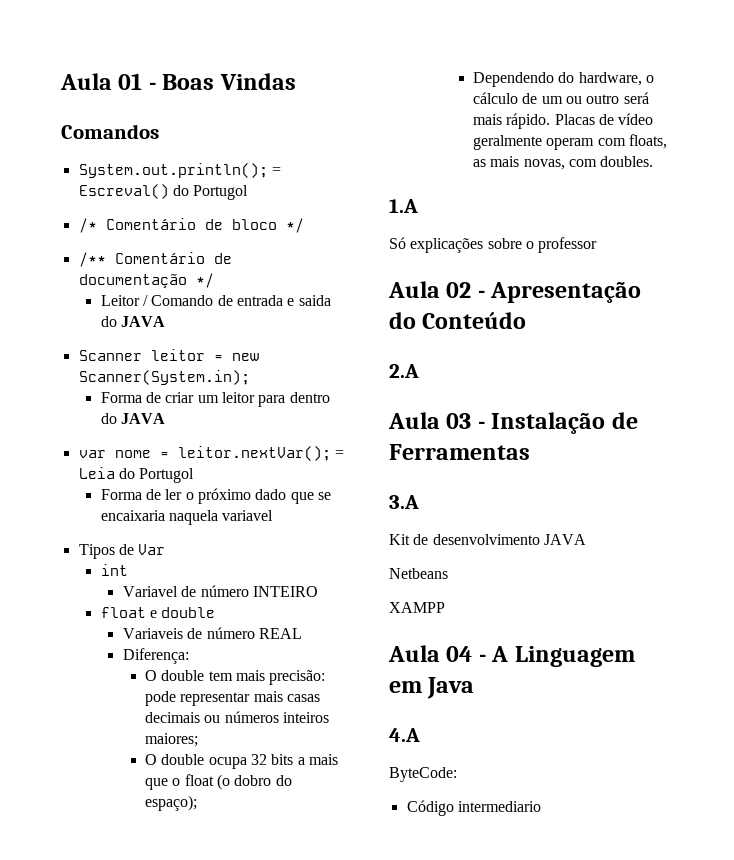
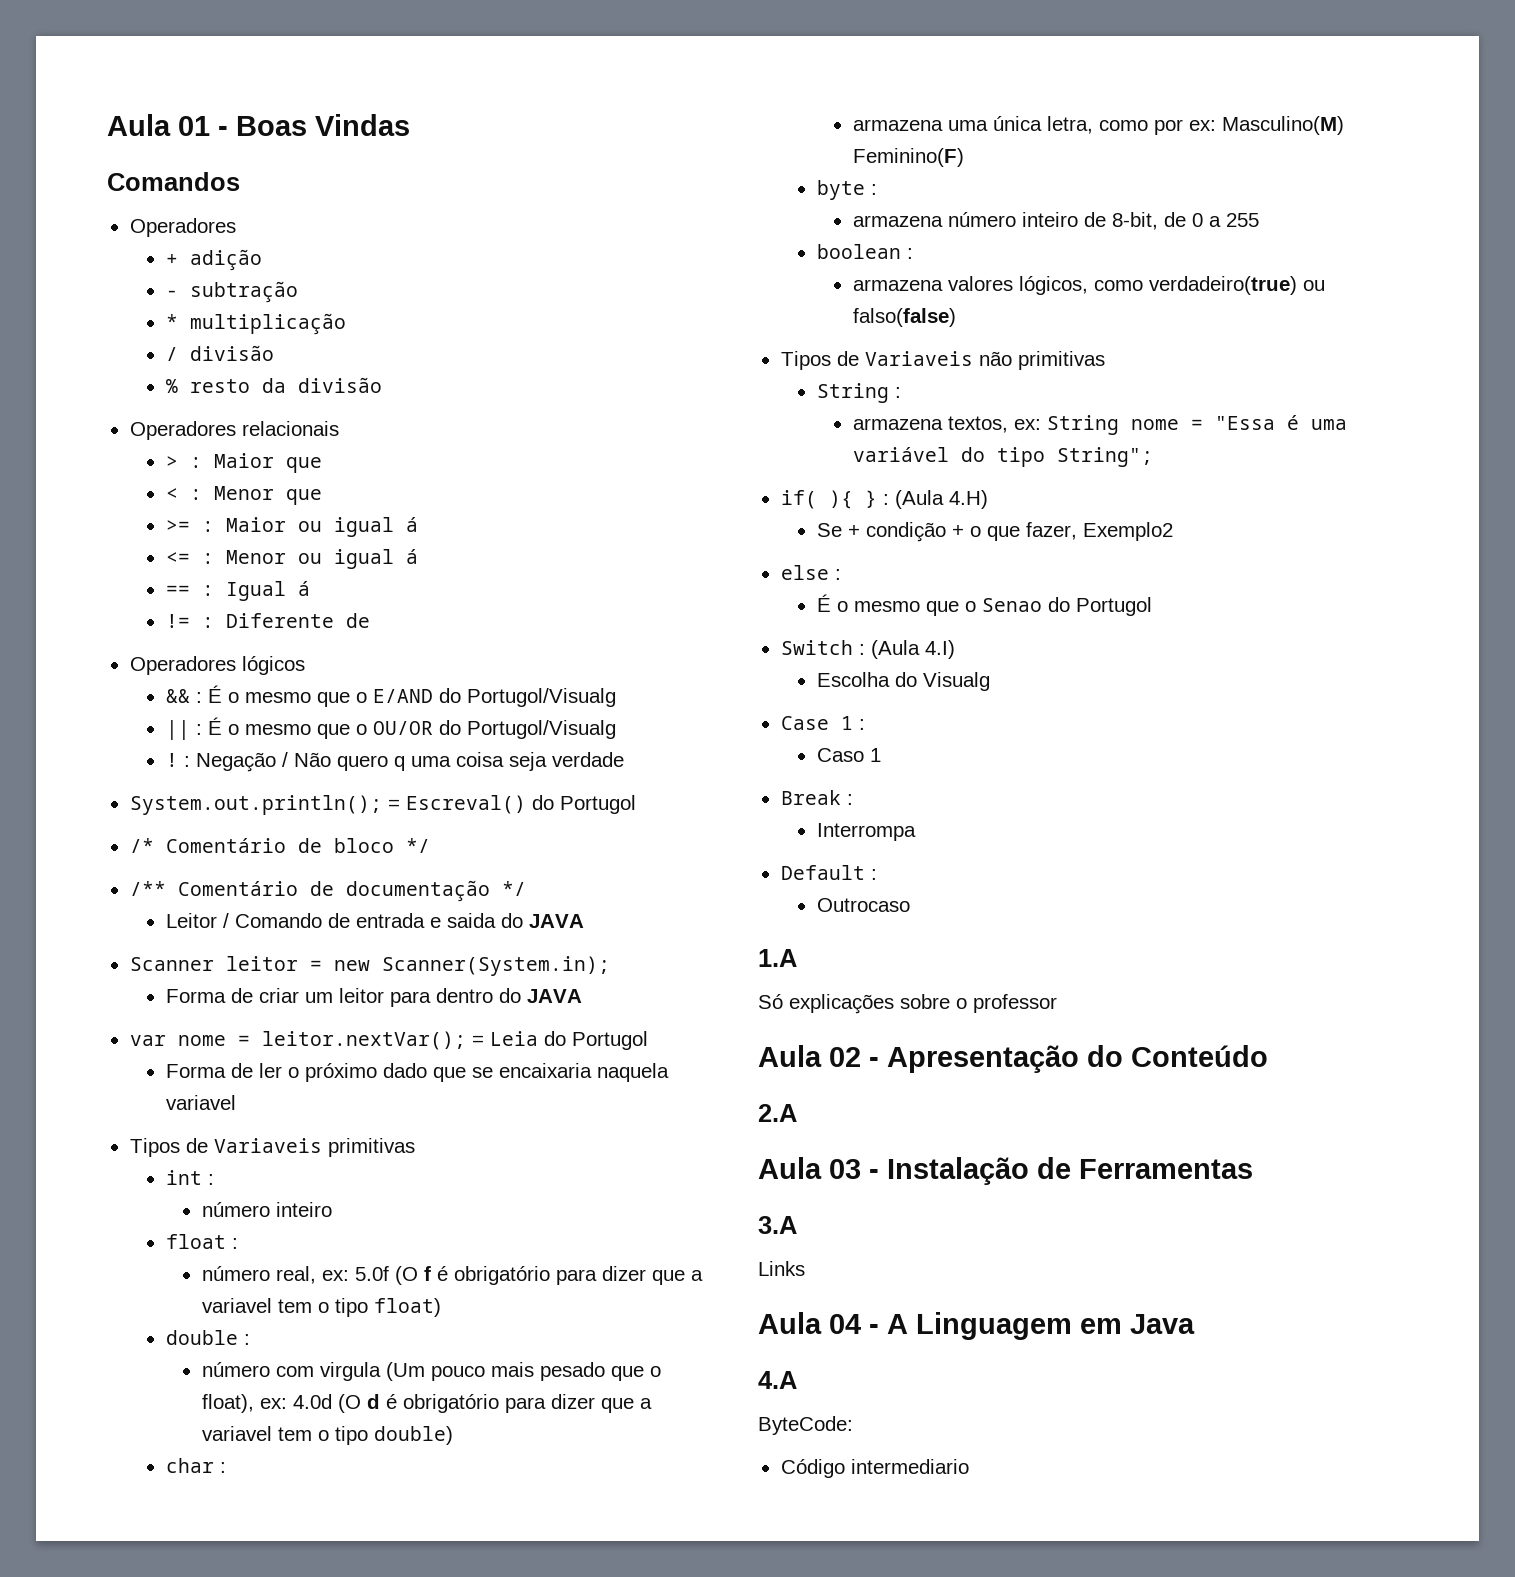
  Comandos
+ Operadores
+ + adição
+ - subtração
+ * multiplicação
+ / divisão
+ % resto da divisão
+ Operadores relacionais
+ > : Maior que
+ < : Menor que
+ >= : Maior ou igual á
+ <= : Menor ou igual á
+ == : Igual á
+ != : Diferente de
+ Operadores lógicos
+ && : É o mesmo que o E/AND do Portugol/Visualg
+ || : É o mesmo que o OU/OR do Portugol/Visualg
+ ! : Negação / Não quero q uma coisa seja verdade
- Tipos de Var
+ Tipos de Variaveis primitivas
- int
- Variavel de número INTEIRO
- float e double
- Variaveis de número REAL
- Diferença:
- O double tem mais precisão: pode representar mais casas decimais ou números inteiros maiores;
- O double ocupa 32 bits a mais que o float (o dobro do espaço);
- Dependendo do hardware, o cálculo de um ou outro será mais rápido. Placas de vídeo geralmente operam com floats, as mais novas, com doubles.
+ int :
+ número inteiro
+ float :
+ número real, ex: 5.0f (O f é obrigatório para dizer que a variavel tem o tipo float)
+ double :
+ número com virgula (Um pouco mais pesado que o float), ex: 4.0d (O d é obrigatório para dizer que a variavel tem o tipo double)
+ char :
+ armazena uma única letra, como por ex: Masculino(M) Feminino(F)
+ byte :
+ armazena número inteiro de 8-bit, de 0 a 255
+ boolean :
+ armazena valores lógicos, como verdadeiro(true) ou falso(false)
+ Tipos de Variaveis não primitivas
+ String :
+ armazena textos, ex: String nome = "Essa é uma variável do tipo String";
+ if( ){ } : (Aula 4.H)
+ Se + condição + o que fazer, Exemplo2
+ else :
+ É o mesmo que o Senao do Portugol
+ Switch : (Aula 4.I)
+ Escolha do Visualg
+ Case 1 :
+ Caso 1
+ Break :
+ Interrompa
+ Default :
+ Outrocaso
- Kit de desenvolvimento JAVA
- Netbeans
- XAMPP
+ Links

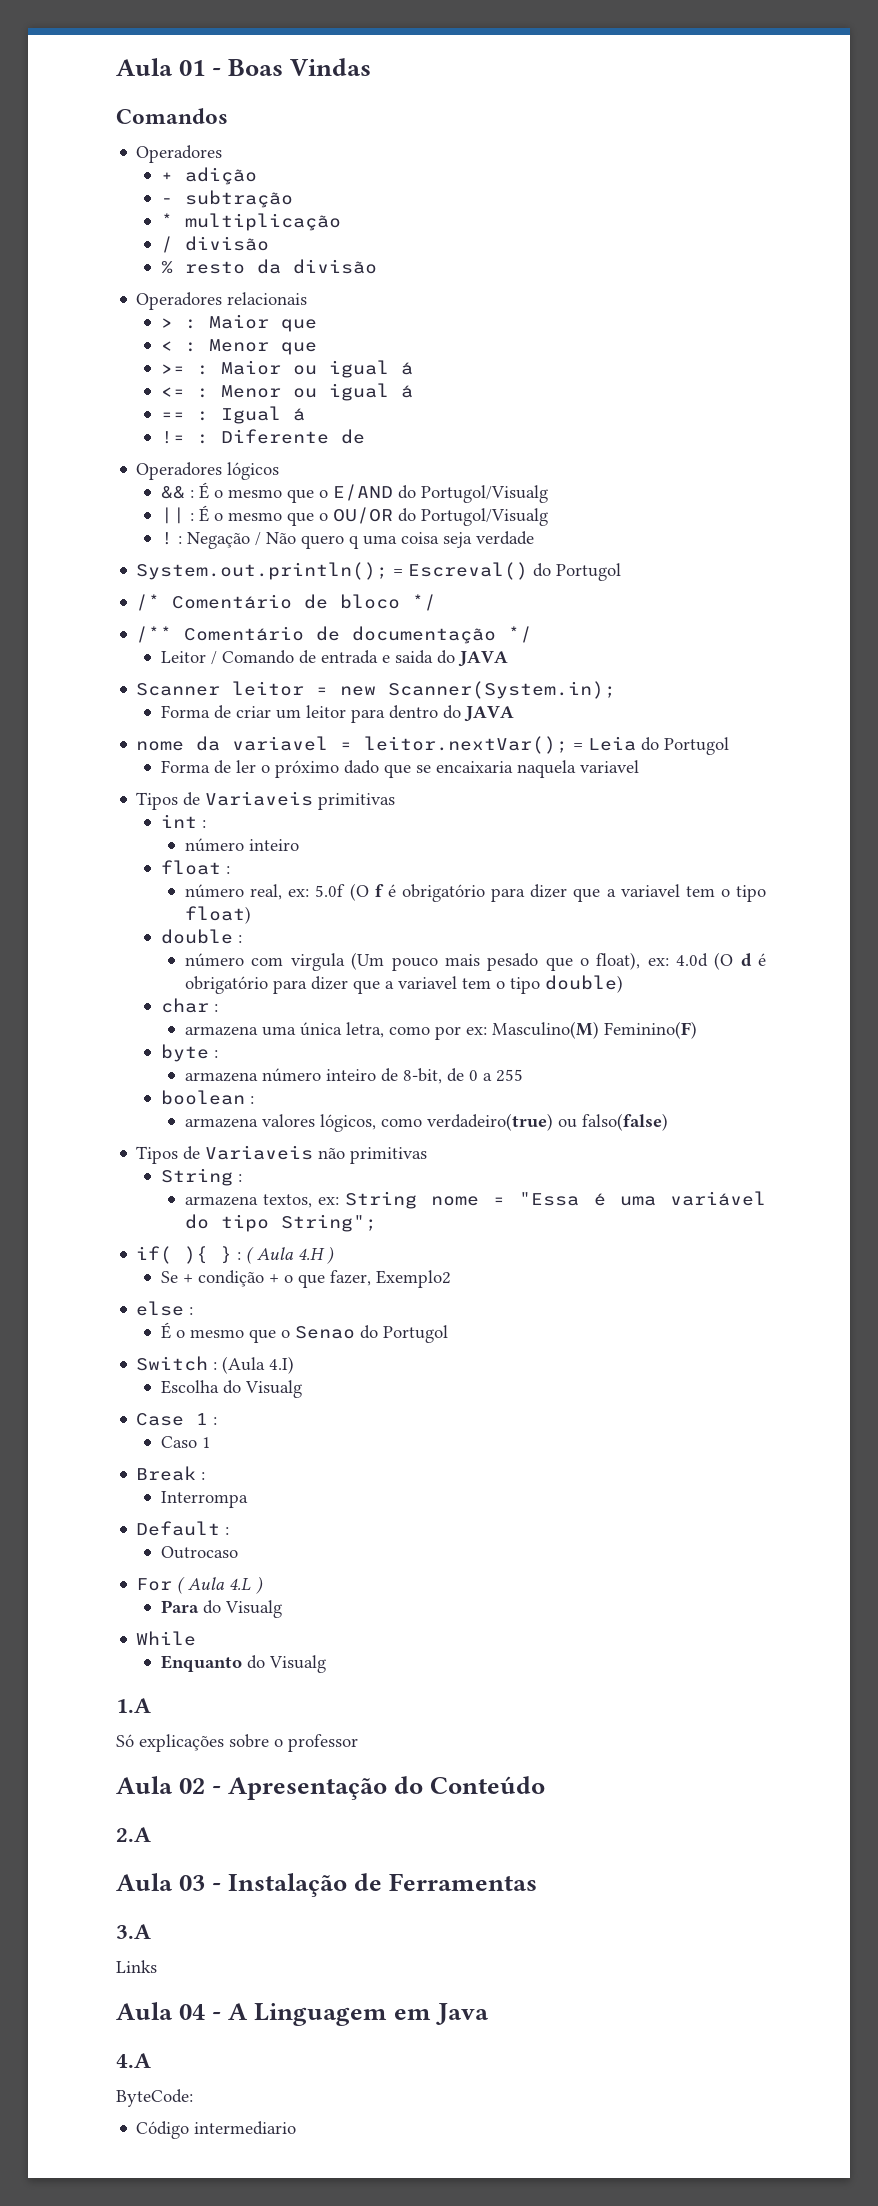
- var nome = leitor.nextVar(); = Leia do Portugol
+ nome da variavel = leitor.nextVar(); = Leia do Portugol
- if( ){ } : (Aula 4.H)
+ if( ){ } : ( Aula 4.H )
+ For ( Aula 4.L )
+ Para do Visualg
+ While
+ Enquanto do Visualg

